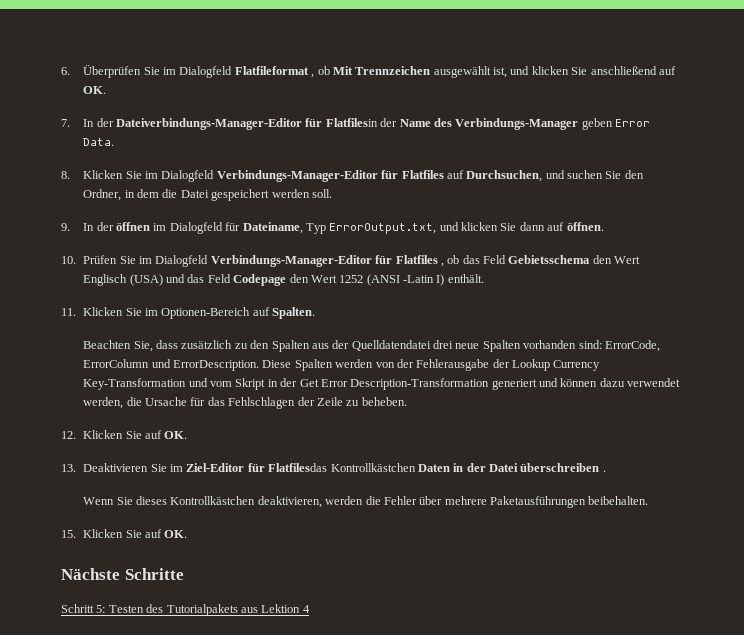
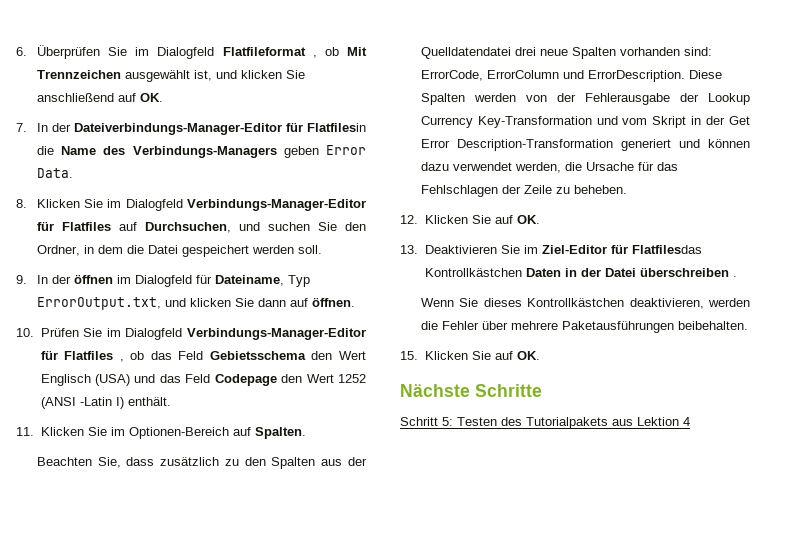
- 7. In der Dateiverbindungs-Manager-Editor für Flatfilesin der Name des Verbindungs-Manager geben Error Data.
+ 7. In der Dateiverbindungs-Manager-Editor für Flatfilesin die Name des Verbindungs-Managers geben Error Data.

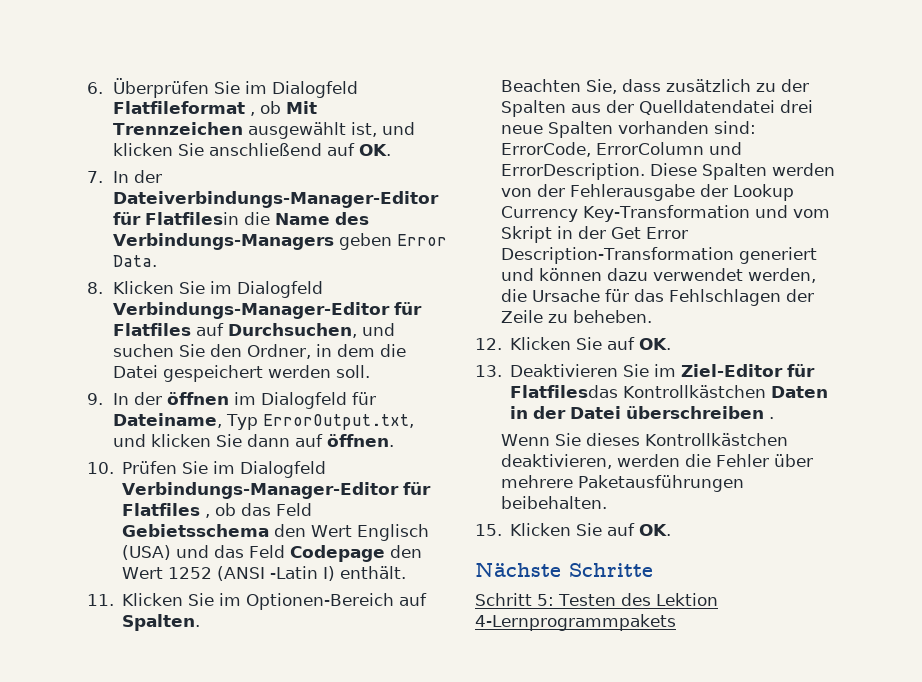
- Beachten Sie, dass zusätzlich zu den Spalten aus der Quelldatendatei drei neue Spalten vorhanden sind: ErrorCode, ErrorColumn und ErrorDescription.
+ Beachten Sie, dass zusätzlich zu der Spalten aus der Quelldatendatei drei neue Spalten vorhanden sind: ErrorCode, ErrorColumn und ErrorDescription.
- Schritt 5: Testen des Tutorialpakets aus Lektion 4
+ Schritt 5: Testen des Lektion 4-Lernprogrammpakets

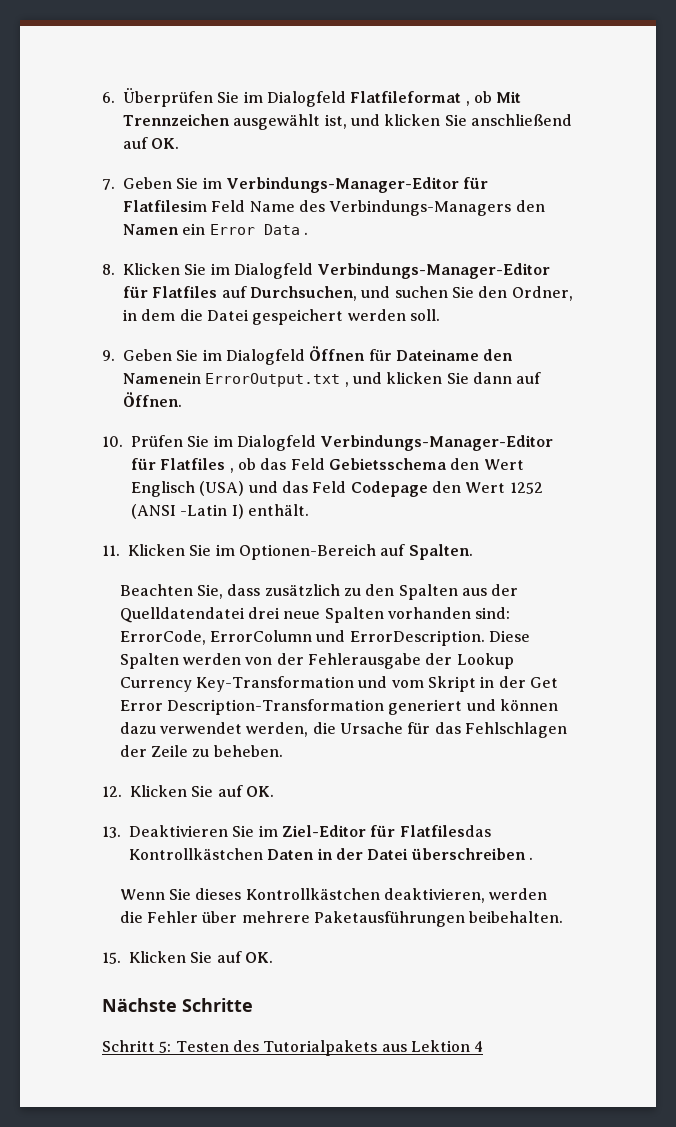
- 7. In der Dateiverbindungs-Manager-Editor für Flatfilesin die Name des Verbindungs-Managers geben Error Data.
+ 7. Geben Sie im Verbindungs-Manager-Editor für Flatfilesim Feld Name des Verbindungs-Managers den Namen ein Error Data .
- 9. In der öffnen im Dialogfeld für Dateiname, Typ ErrorOutput.txt, und klicken Sie dann auf öffnen.
+ 9. Geben Sie im Dialogfeld Öffnen für Dateiname den Namenein ErrorOutput.txt , und klicken Sie dann auf Öffnen.
- Beachten Sie, dass zusätzlich zu der Spalten aus der Quelldatendatei drei neue Spalten vorhanden sind: ErrorCode, ErrorColumn und ErrorDescription.
+ Beachten Sie, dass zusätzlich zu den Spalten aus der Quelldatendatei drei neue Spalten vorhanden sind: ErrorCode, ErrorColumn und ErrorDescription.
- Schritt 5: Testen des Lektion 4-Lernprogrammpakets
+ Schritt 5: Testen des Tutorialpakets aus Lektion 4

